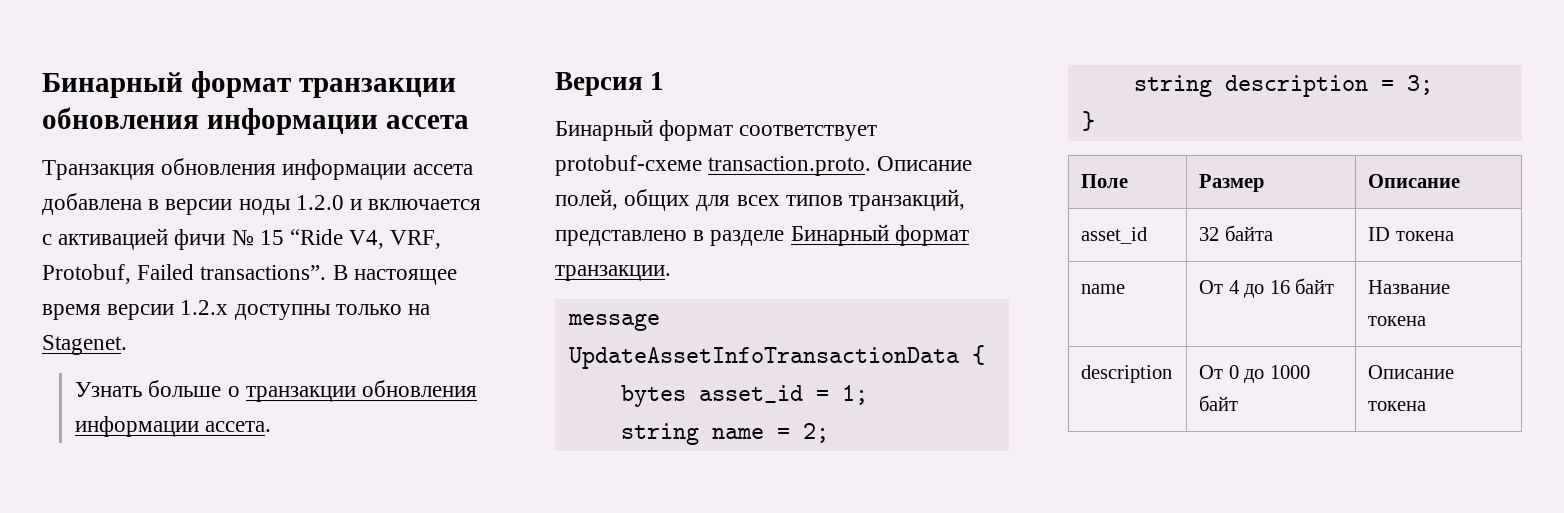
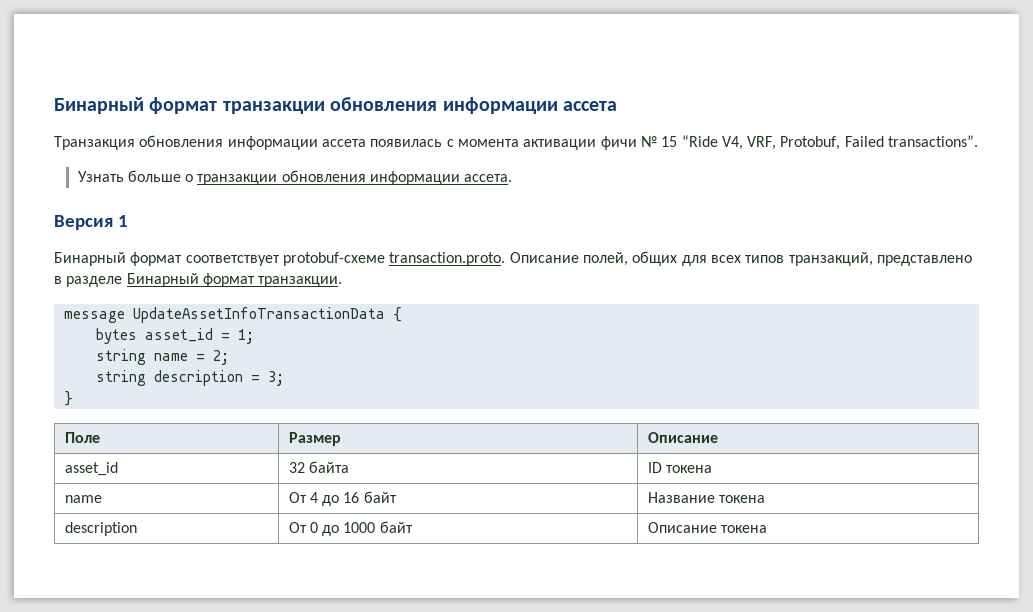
- Транзакция обновления информации ассета добавлена в версии ноды 1.2.0 и включается с активацией фичи № 15 “Ride V4, VRF, Protobuf, Failed transactions”. В настоящее время версии 1.2.x доступны только на Stagenet.
+ Транзакция обновления информации ассета появилась с момента активации фичи № 15 “Ride V4, VRF, Protobuf, Failed transactions”.

